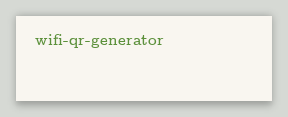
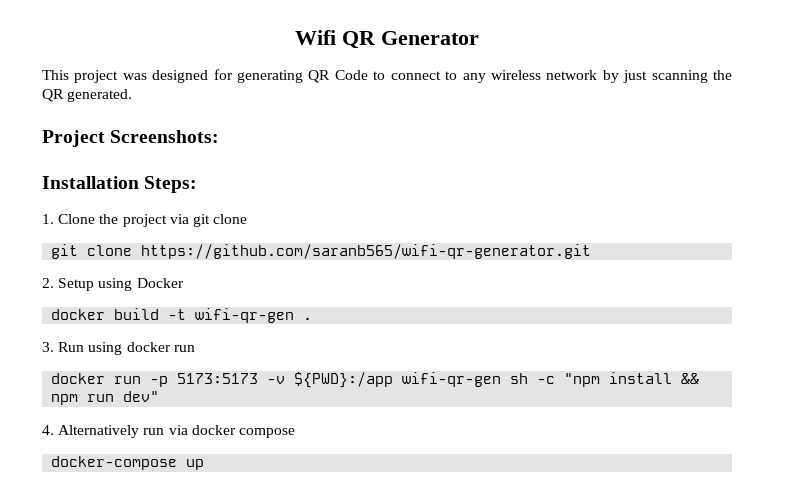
- wifi-qr-generator
+ Wifi QR Generator
+ This project was designed for generating QR Code to connect to any wireless network by just scanning the QR generated.
+ Project Screenshots:
+ Installation Steps:
+ 1. Clone the project via git clone
+ git clone https://github.com/saranb565/wifi-qr-generator.git
+ 2. Setup using Docker
+ docker build -t wifi-qr-gen .
+ 3. Run using docker run
+ docker run -p 5173:5173 -v ${PWD}:/app wifi-qr-gen sh -c "npm install && npm run dev"
+ 4. Alternatively run via docker compose
+ docker-compose up

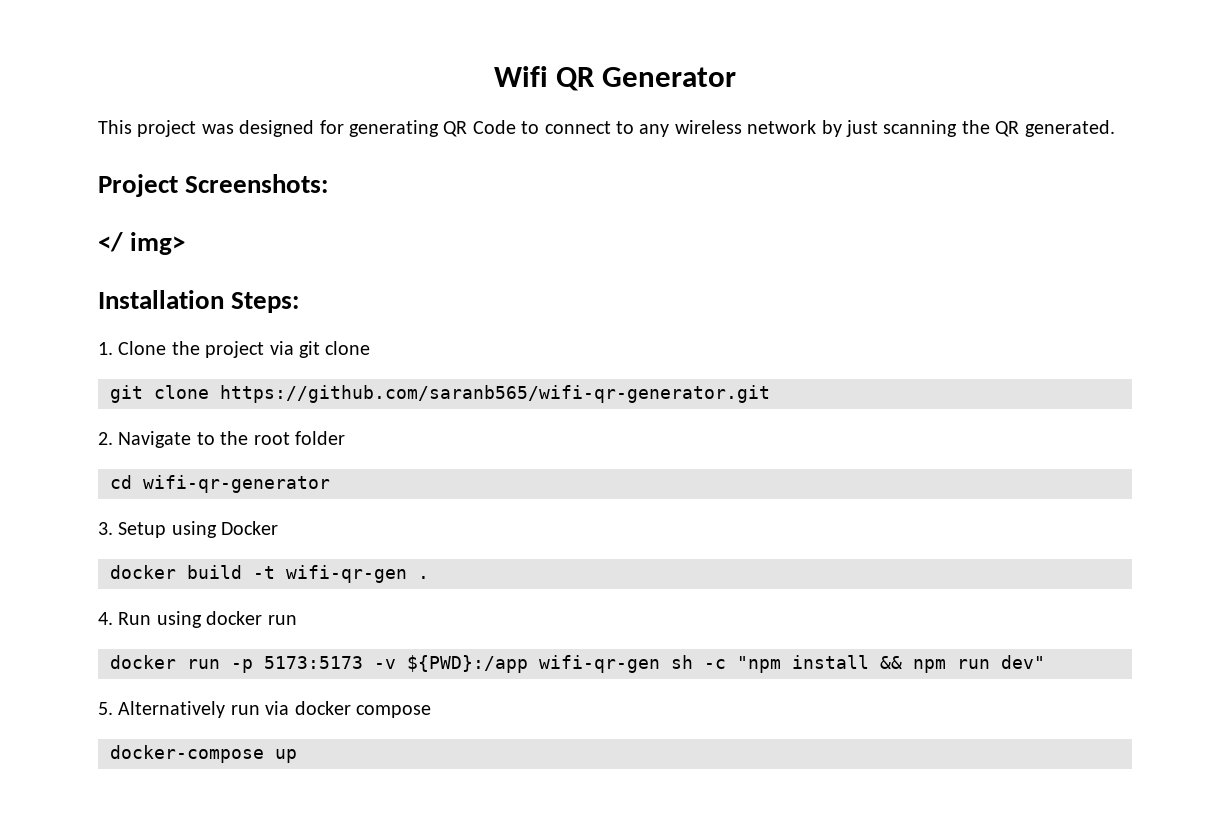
+ </ img>
- 2. Setup using Docker
+ 2. Navigate to the root folder
+ cd wifi-qr-generator
+ 3. Setup using Docker
- 3. Run using docker run
+ 4. Run using docker run
- 4. Alternatively run via docker compose
+ 5. Alternatively run via docker compose

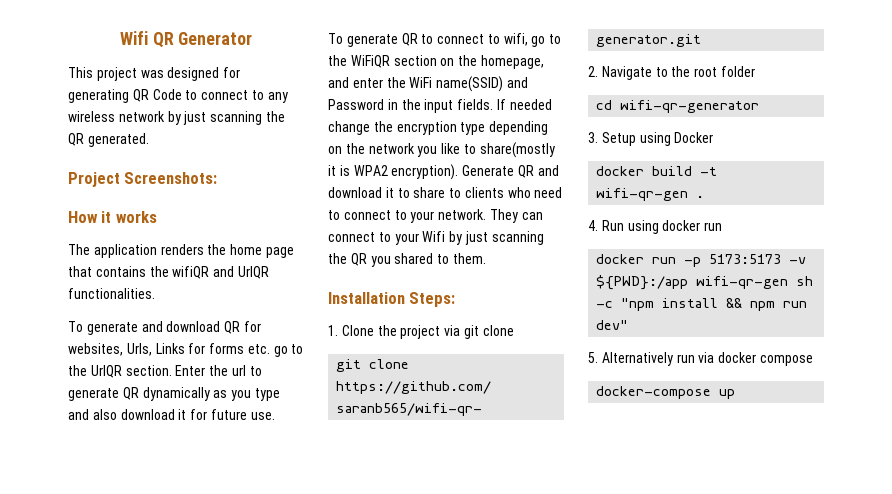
- </ img>
+ How it works
+ The application renders the home page that contains the wifiQR and UrlQR functionalities.
+ To generate and download QR for websites, Urls, Links for forms etc. go to the UrlQR section. Enter the url to generate QR dynamically as you type and also download it for future use.
+ To generate QR to connect to wifi, go to the WiFiQR section on the homepage, and enter the WiFi name(SSID) and Password in the input fields. If needed change the encryption type depending on the network you like to share(mostly it is WPA2 encryption). Generate QR and download it to share to clients who need to connect to your network. They can connect to your Wifi by just scanning the QR you shared to them.

